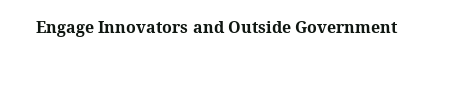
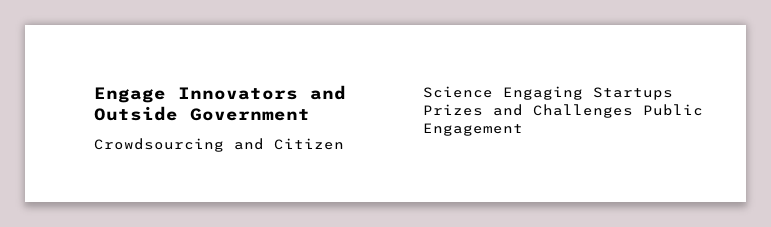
+ Crowdsourcing and Citizen Science Engaging Startups Prizes and Challenges Public Engagement

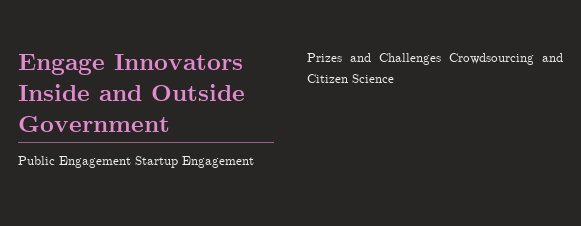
- Engage Innovators and Outside Government
+ Engage Innovators Inside and Outside Government
- Crowdsourcing and Citizen Science Engaging Startups Prizes and Challenges Public Engagement
+ Public Engagement Startup Engagement Prizes and Challenges Crowdsourcing and Citizen Science

